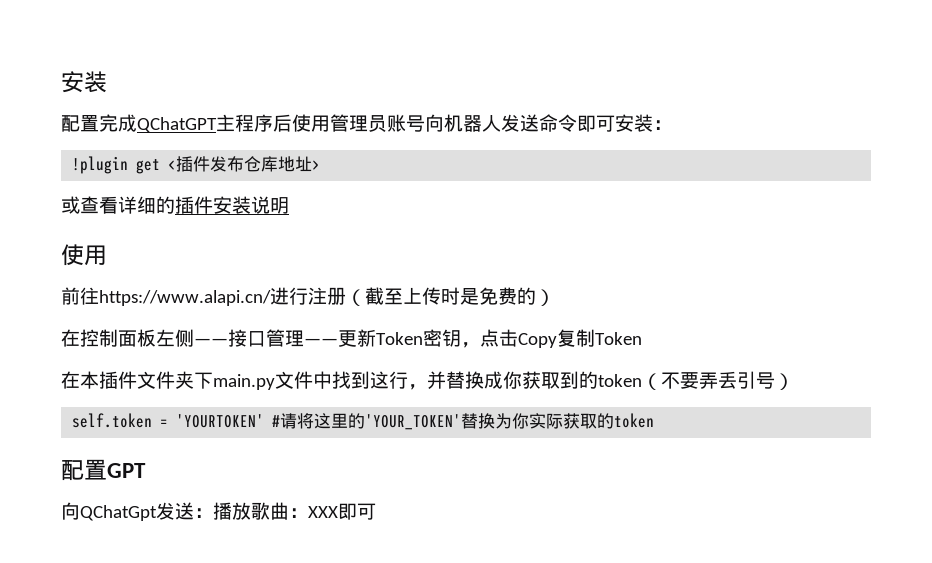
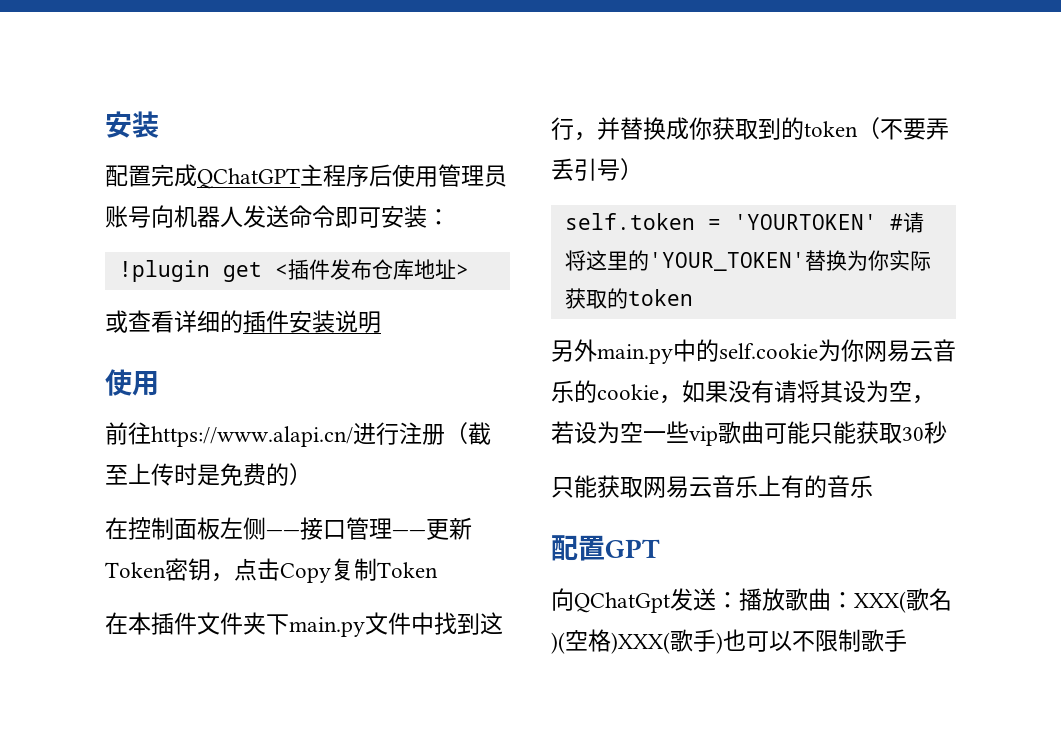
+ 另外main.py中的self.cookie为你网易云音乐的cookie，如果没有请将其设为空，若设为空一些vip歌曲可能只能获取30秒
+ 只能获取网易云音乐上有的音乐
- 向QChatGpt发送：播放歌曲：XXX即可
+ 向QChatGpt发送：播放歌曲：XXX(歌名)(空格)XXX(歌手)也可以不限制歌手

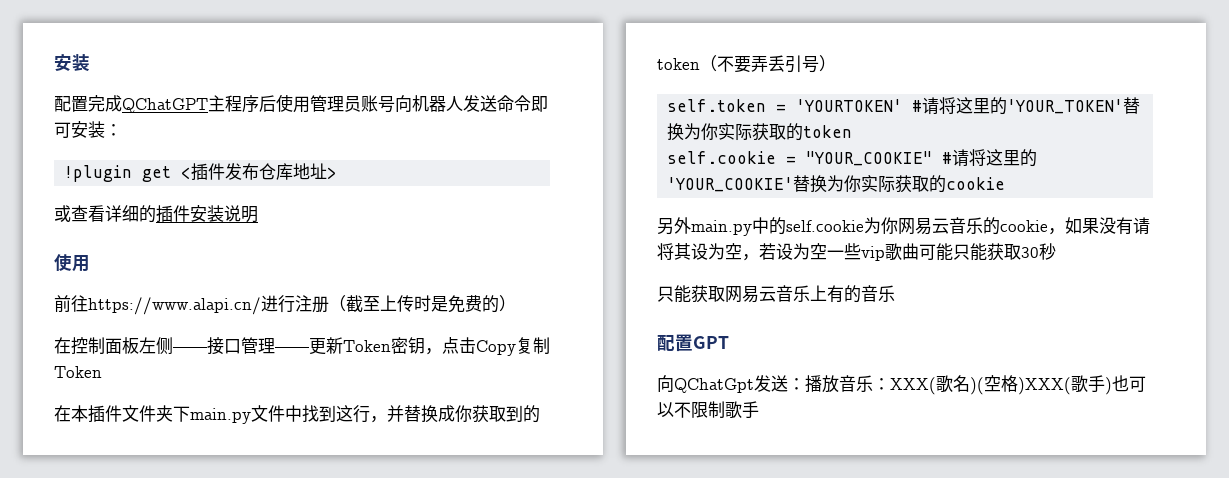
+ self.cookie = "YOUR_COOKIE" #请将这里的'YOUR_COOKIE'替换为你实际获取的cookie
- 向QChatGpt发送：播放歌曲：XXX(歌名)(空格)XXX(歌手)也可以不限制歌手
+ 向QChatGpt发送：播放音乐：XXX(歌名)(空格)XXX(歌手)也可以不限制歌手

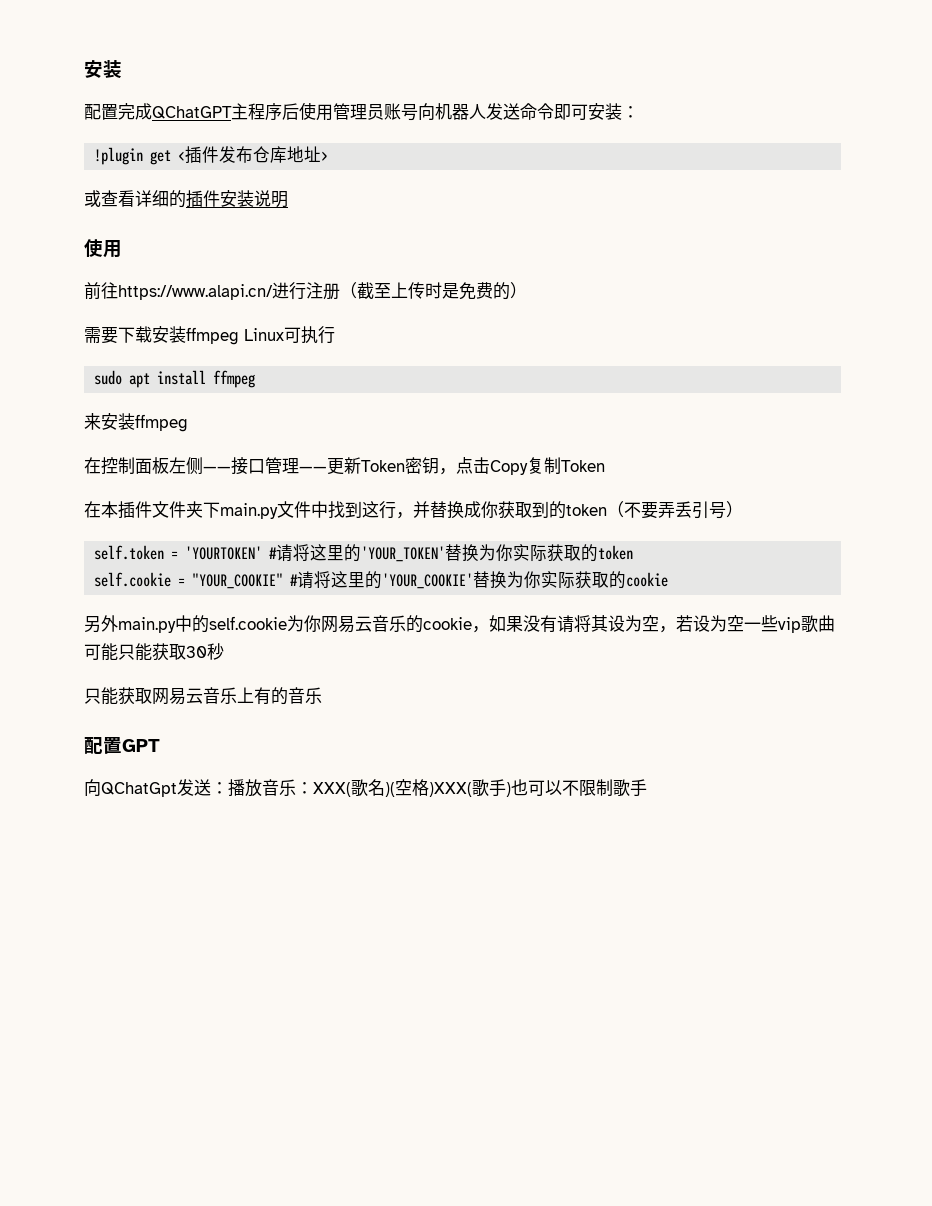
+ 需要下载安装ffmpeg Linux可执行
+ sudo apt install ffmpeg
+ 来安装ffmpeg

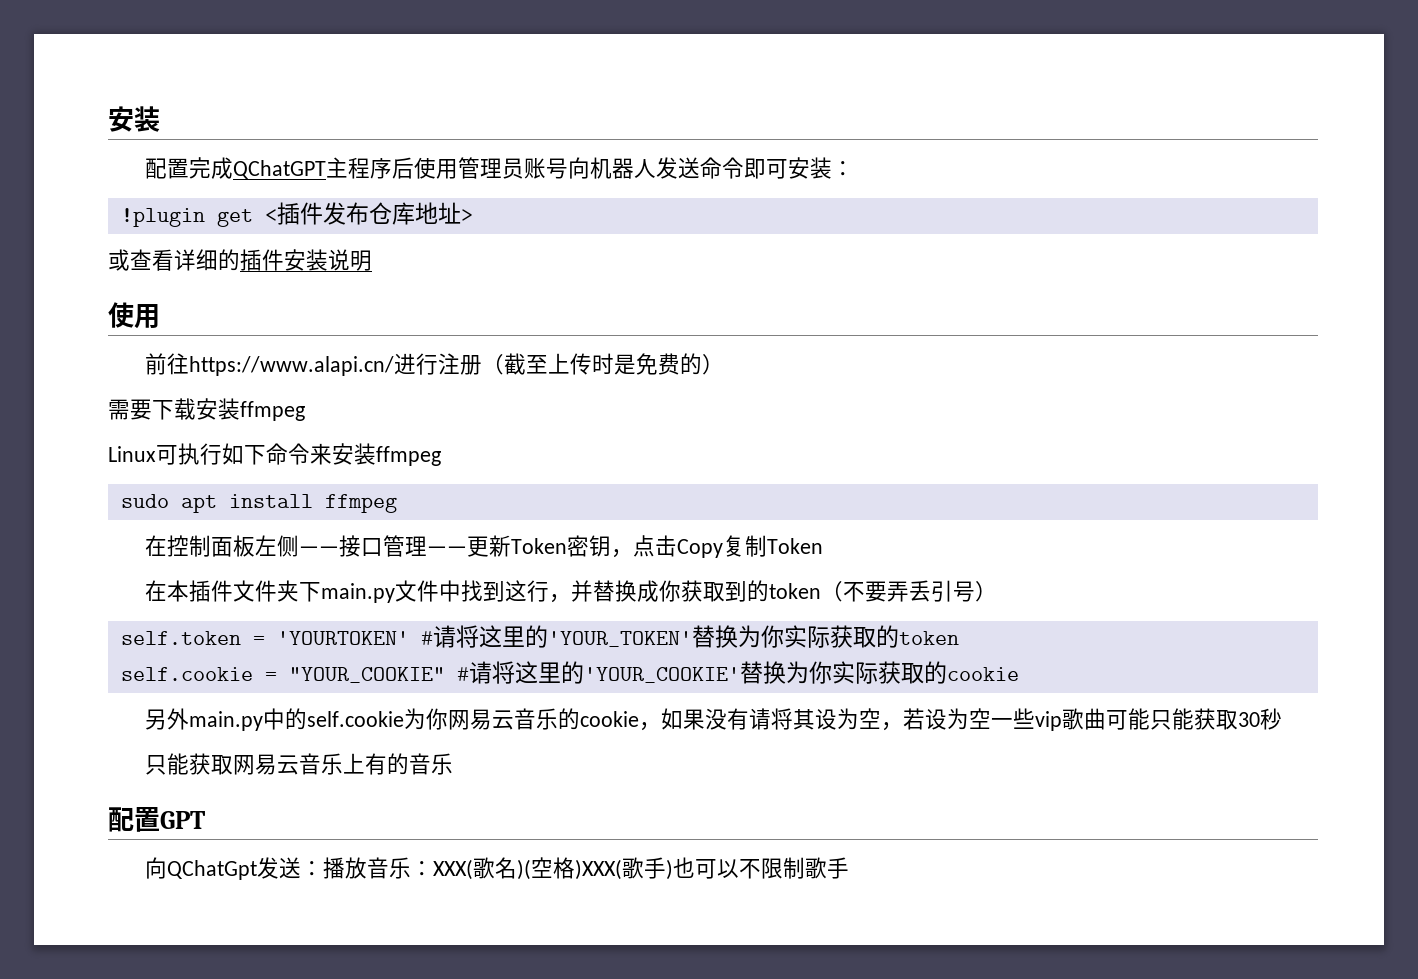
- 需要下载安装ffmpeg Linux可执行
+ 需要下载安装ffmpeg
+ Linux可执行如下命令来安装ffmpeg
- 来安装ffmpeg

